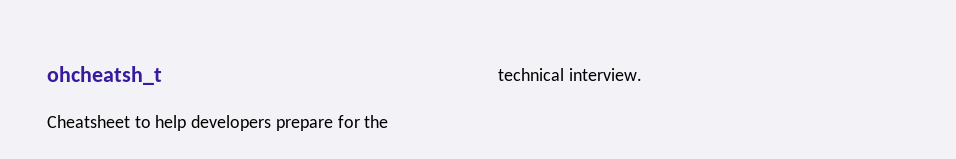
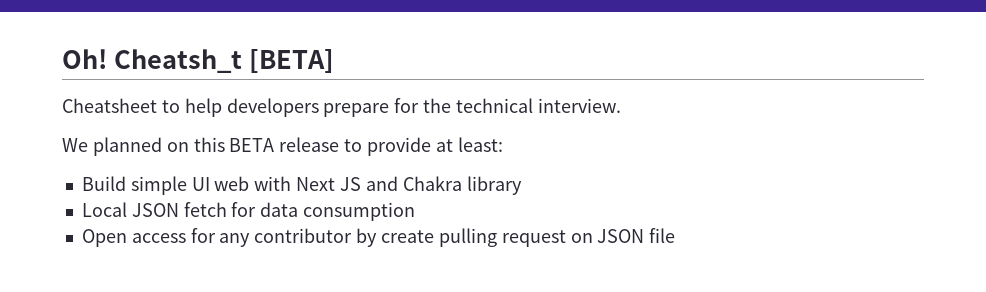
- ohcheatsh_t
+ Oh! Cheatsh_t [BETA]
+ We planned on this BETA release to provide at least:
+ Build simple UI web with Next JS and Chakra library
+ Local JSON fetch for data consumption
+ Open access for any contributor by create pulling request on JSON file

